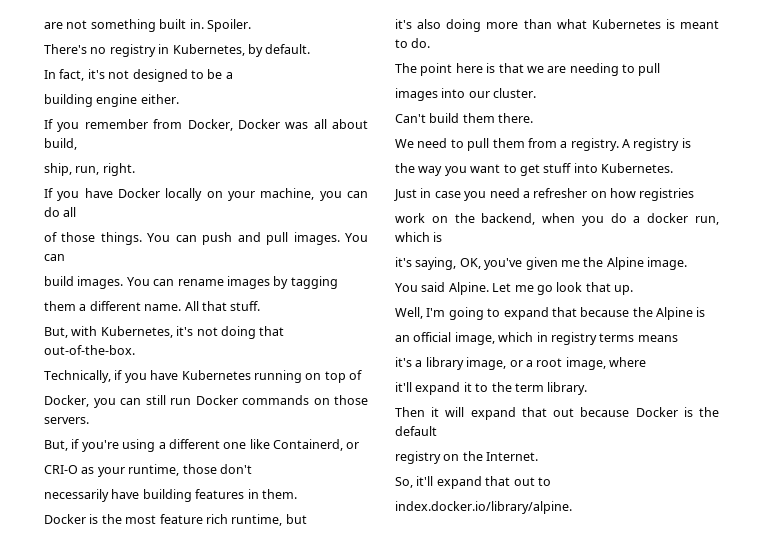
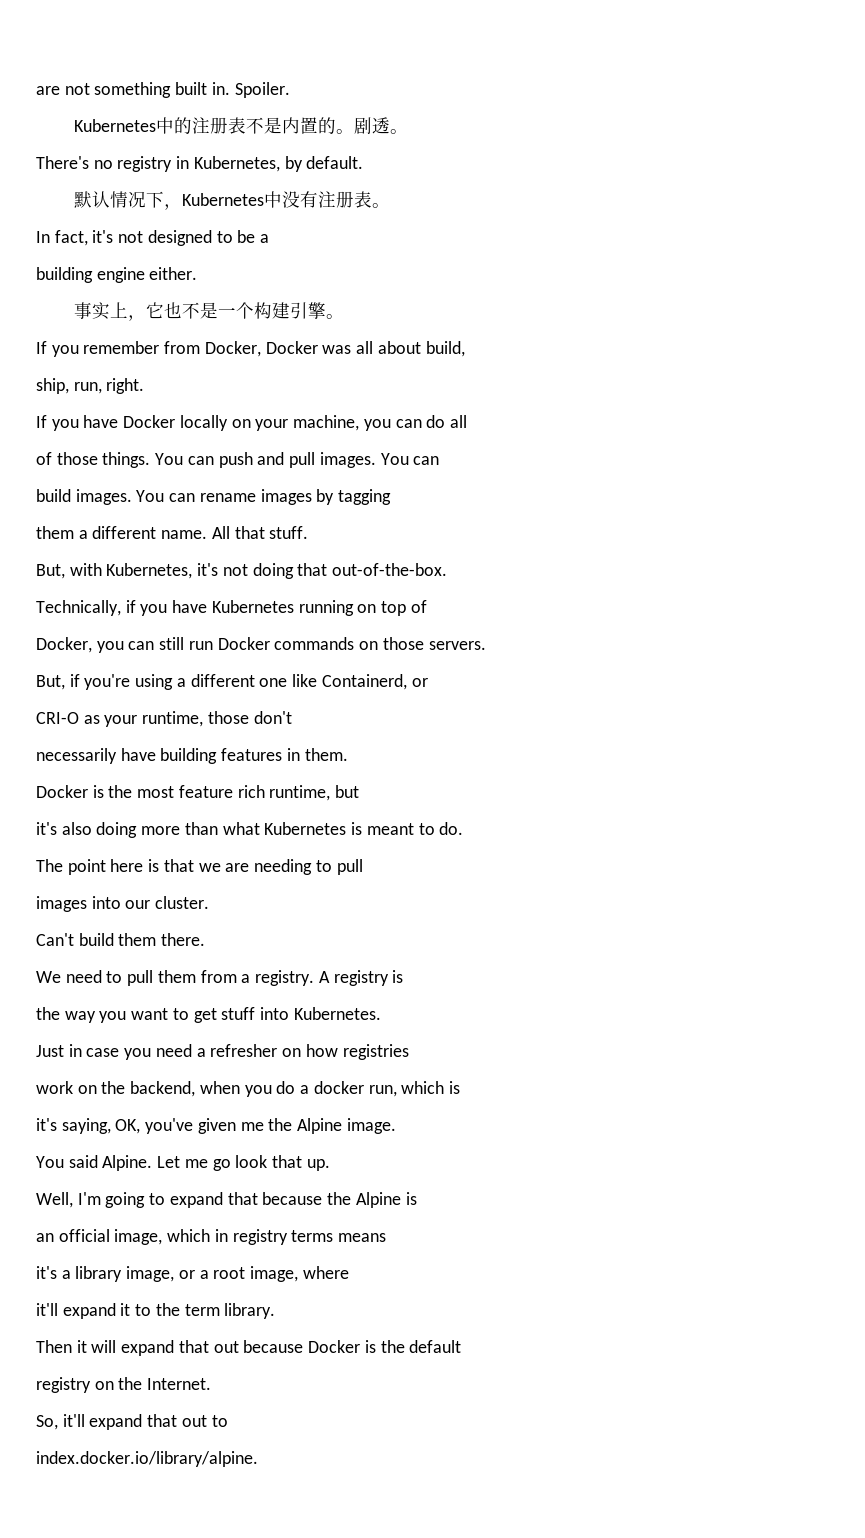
+ Kubernetes中的注册表不是内置的。剧透。
+ 默认情况下，Kubernetes中没有注册表。
+ 事实上，它也不是一个构建引擎。

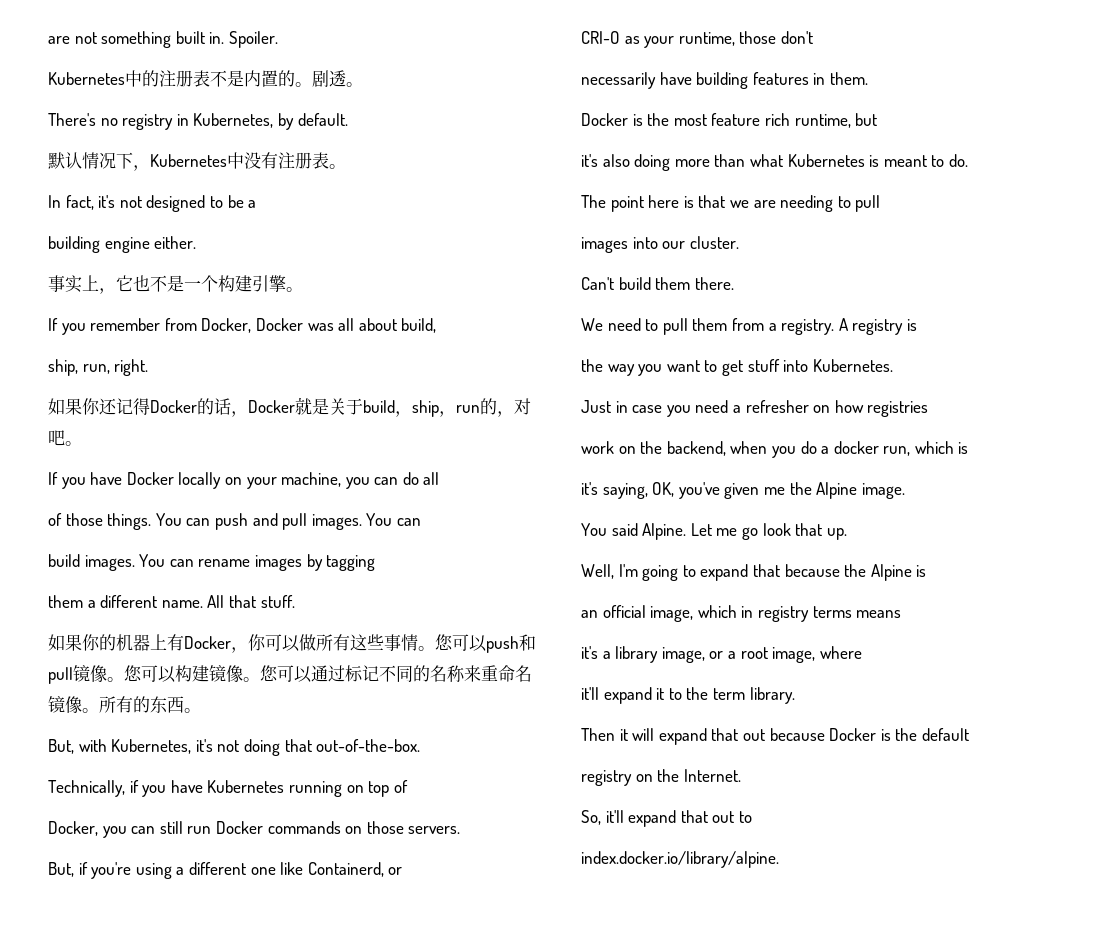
+ 如果你还记得Docker的话，Docker就是关于build，ship，run的，对吧。
+ 如果你的机器上有Docker，你可以做所有这些事情。您可以push和pull镜像。您可以构建镜像。您可以通过标记不同的名称来重命名镜像。所有的东西。

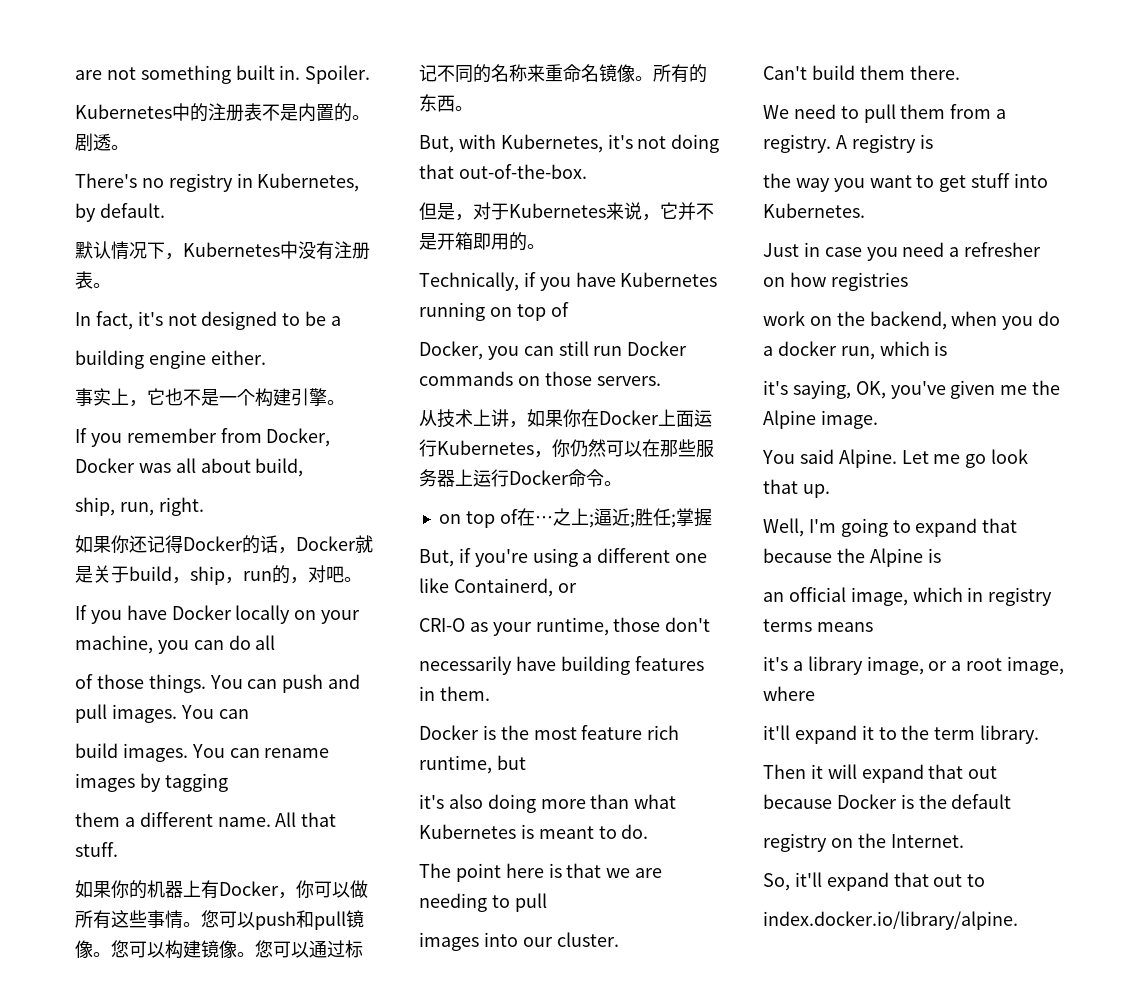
+ 但是，对于Kubernetes来说，它并不是开箱即用的。
+ 从技术上讲，如果你在Docker上面运行Kubernetes，你仍然可以在那些服务器上运行Docker命令。
+ on top of在…之上;逼近;胜任;掌握

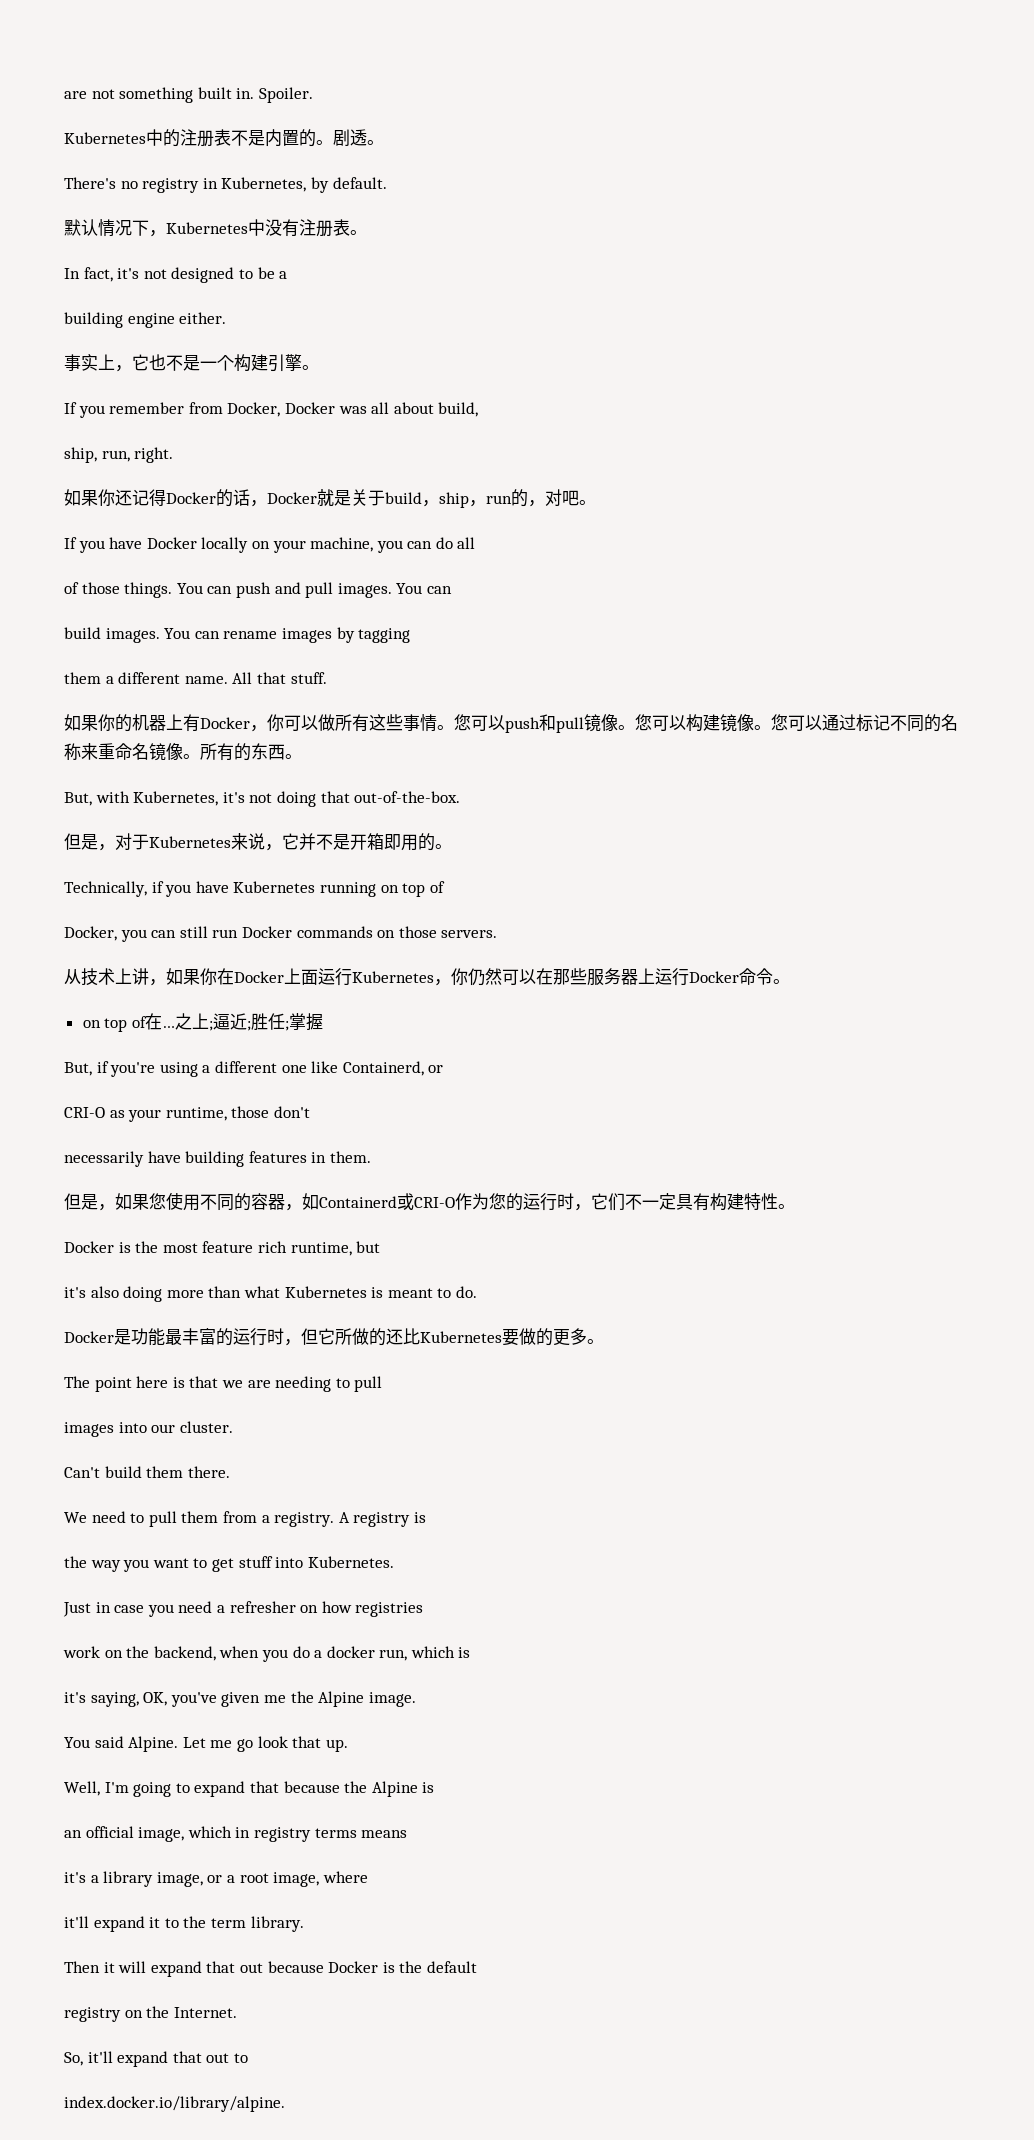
+ 但是，如果您使用不同的容器，如Containerd或CRI-O作为您的运行时，它们不一定具有构建特性。
+ Docker是功能最丰富的运行时，但它所做的还比Kubernetes要做的更多。

